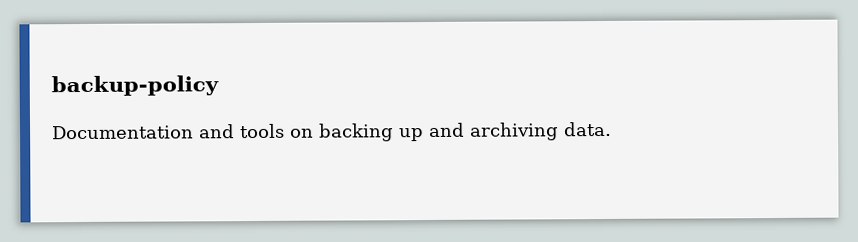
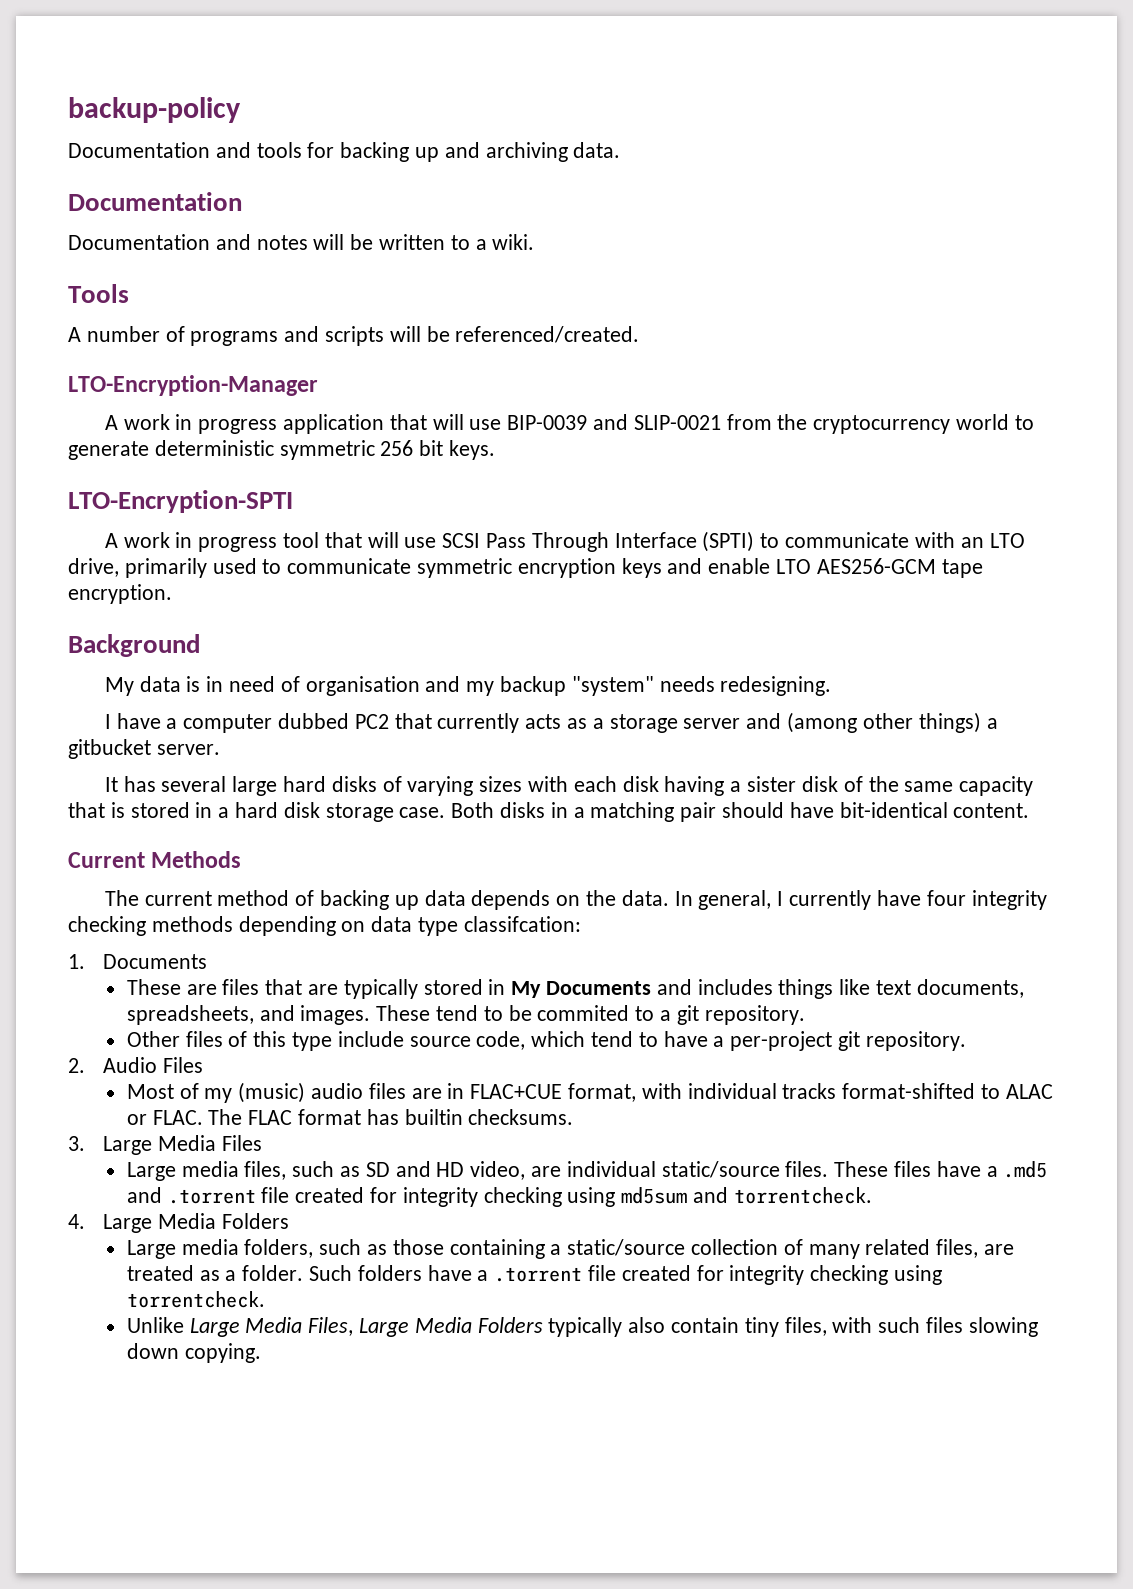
- Documentation and tools on backing up and archiving data.
+ Documentation and tools for backing up and archiving data.
+ Documentation
+ Documentation and notes will be written to a wiki.
+ Tools
+ A number of programs and scripts will be referenced/created.
+ LTO-Encryption-Manager
+ A work in progress application that will use BIP-0039 and SLIP-0021 from the cryptocurrency world to generate deterministic symmetric 256 bit keys.
+ LTO-Encryption-SPTI
+ A work in progress tool that will use SCSI Pass Through Interface (SPTI) to communicate with an LTO drive, primarily used to communicate symmetric encryption keys and enable LTO AES256-GCM tape encryption.
+ Background
+ My data is in need of organisation and my backup "system" needs redesigning.
+ I have a computer dubbed PC2 that currently acts as a storage server and (among other things) a gitbucket server.
+ It has several large hard disks of varying sizes with each disk having a sister disk of the same capacity that is stored in a hard disk storage case. Both disks in a matching pair should have bit-identical content.
+ Current Methods
+ The current method of backing up data depends on the data. In general, I currently have four integrity checking methods depending on data type classifcation:
+ 1. Documents
+ These are files that are typically stored in My Documents and includes things like text documents, spreadsheets, and images. These tend to be commited to a git repository.
+ Other files of this type include source code, which tend to have a per-project git repository.
+ 2. Audio Files
+ Most of my (music) audio files are in FLAC+CUE format, with individual tracks format-shifted to ALAC or FLAC. The FLAC format has builtin checksums.
+ 3. Large Media Files
+ Large media files, such as SD and HD video, are individual static/source files. These files have a .md5 and .torrent file created for integrity checking using md5sum and torrentcheck.
+ 4. Large Media Folders
+ Large media folders, such as those containing a static/source collection of many related files, are treated as a folder. Such folders have a .torrent file created for integrity checking using torrentcheck.
+ Unlike Large Media Files, Large Media Folders typically also contain tiny files, with such files slowing down copying.

